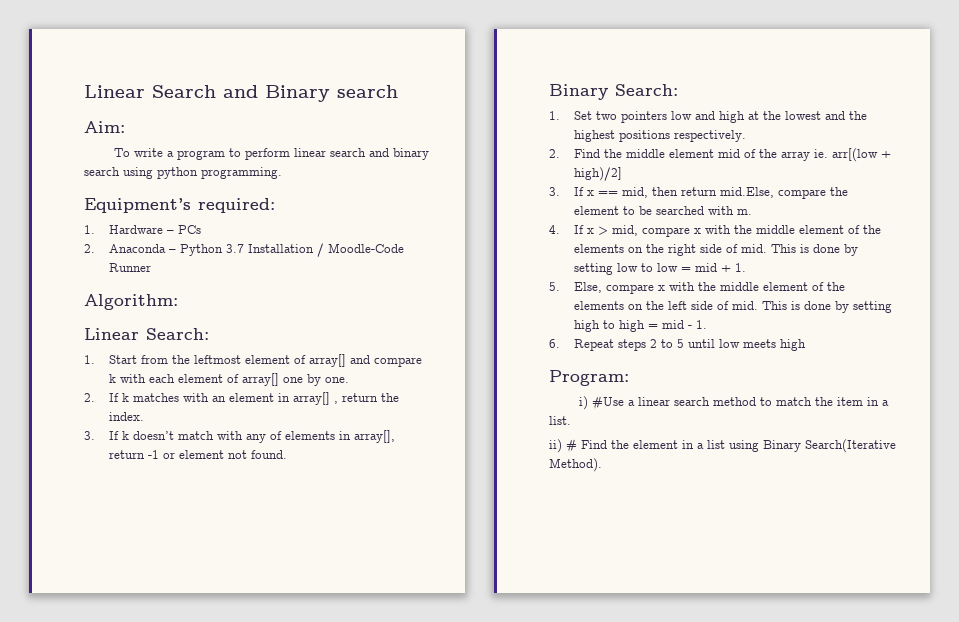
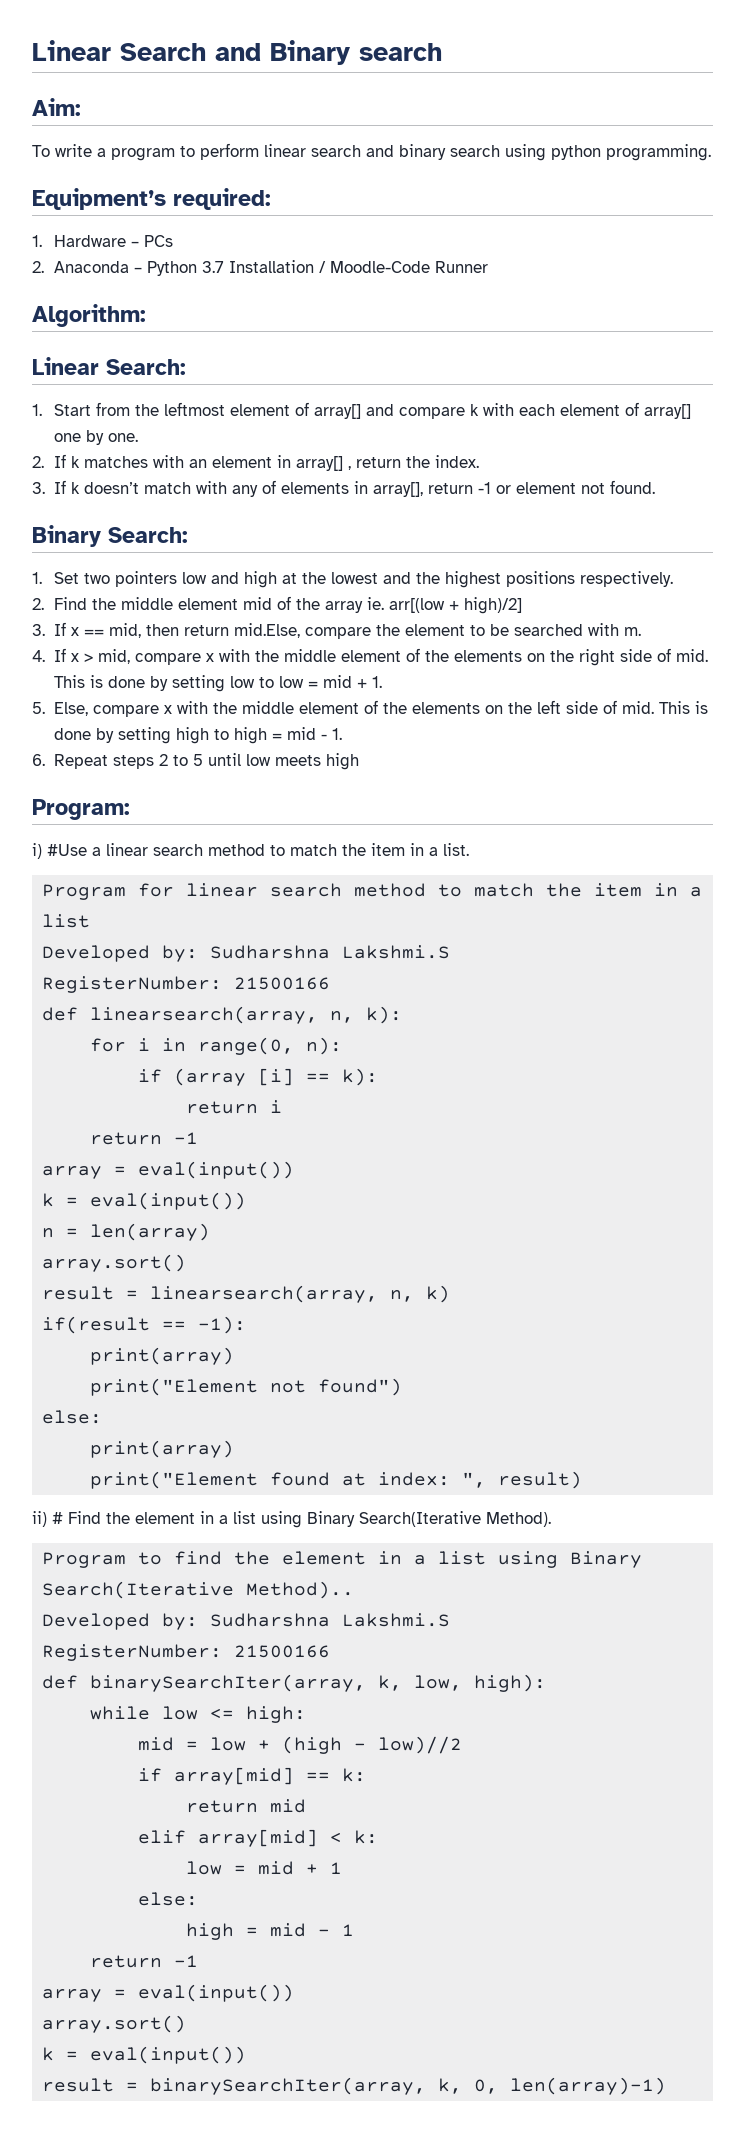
+ Program for linear search method to match the item in a list
+ Developed by: Sudharshna Lakshmi.S
+ RegisterNumber: 21500166
+ def linearsearch(array, n, k):
+ for i in range(0, n):
+ if (array [i] == k):
+ return i
+ return -1
+ array = eval(input())
+ k = eval(input())
+ n = len(array)
+ array.sort()
+ result = linearsearch(array, n, k)
+ if(result == -1):
+ print(array)
+ print("Element not found")
+ else:
+ print(array)
+ print("Element found at index: ", result)
+ Program to find the element in a list using Binary Search(Iterative Method)..
+ Developed by: Sudharshna Lakshmi.S
+ RegisterNumber: 21500166
+ def binarySearchIter(array, k, low, high):
+ while low <= high:
+ mid = low + (high - low)//2
+ if array[mid] == k:
+ return mid
+ elif array[mid] < k:
+ low = mid + 1
+ else:
+ high = mid - 1
+ return -1
+ array = eval(input())
+ array.sort()
+ k = eval(input())
+ result = binarySearchIter(array, k, 0, len(array)-1)

